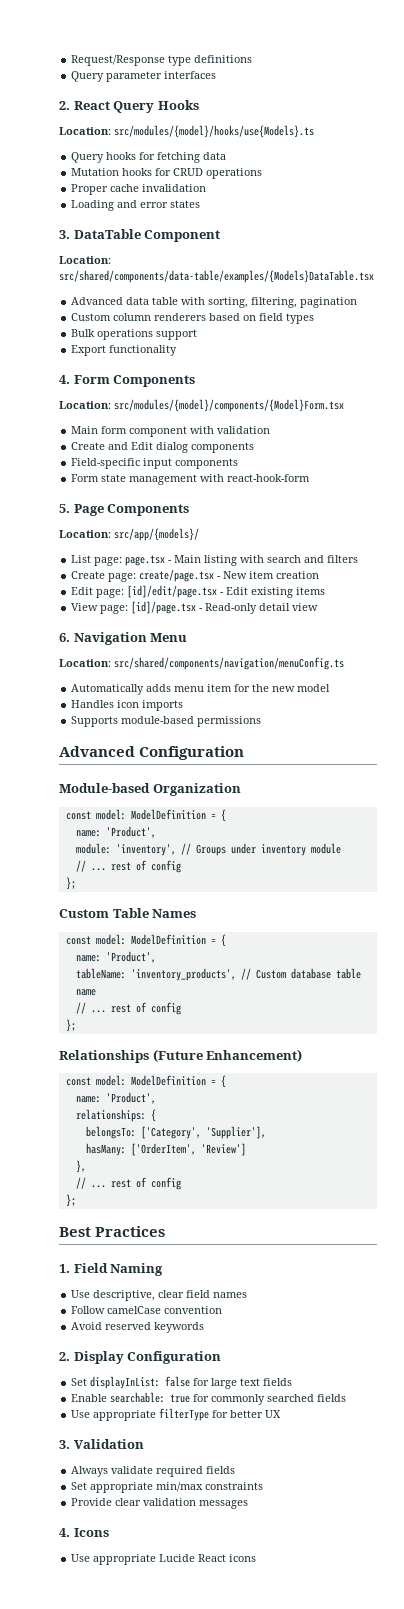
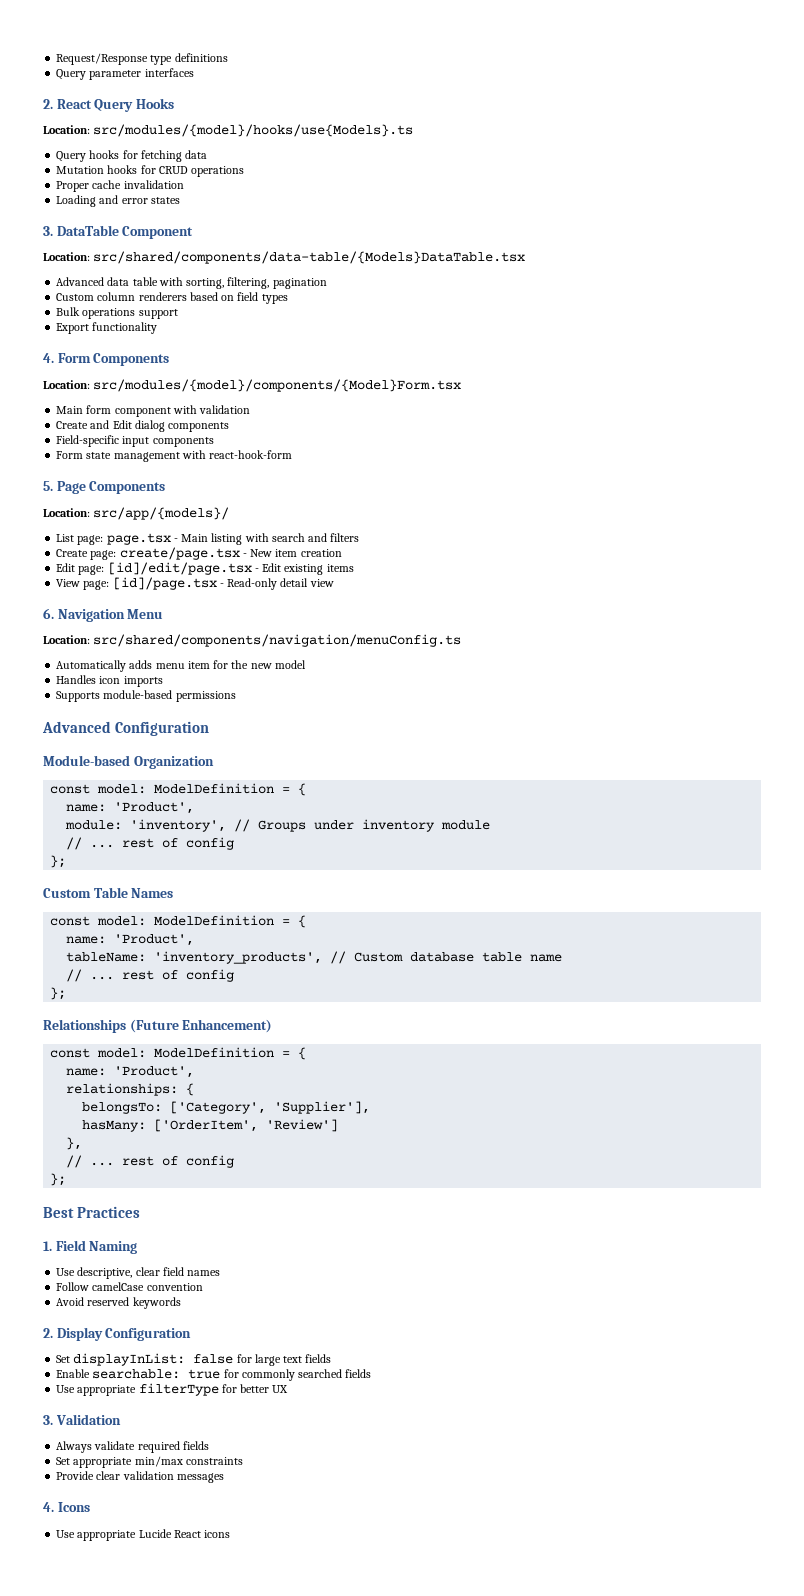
- Location: src/shared/components/data-table/examples/{Models}DataTable.tsx
+ Location: src/shared/components/data-table/{Models}DataTable.tsx

